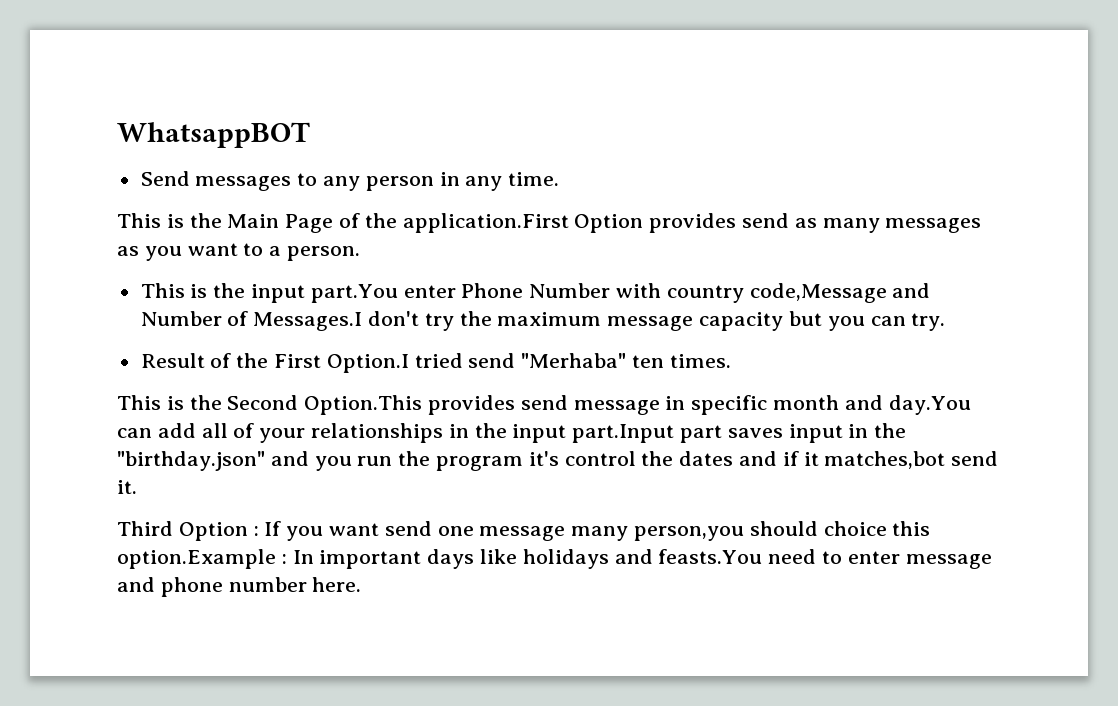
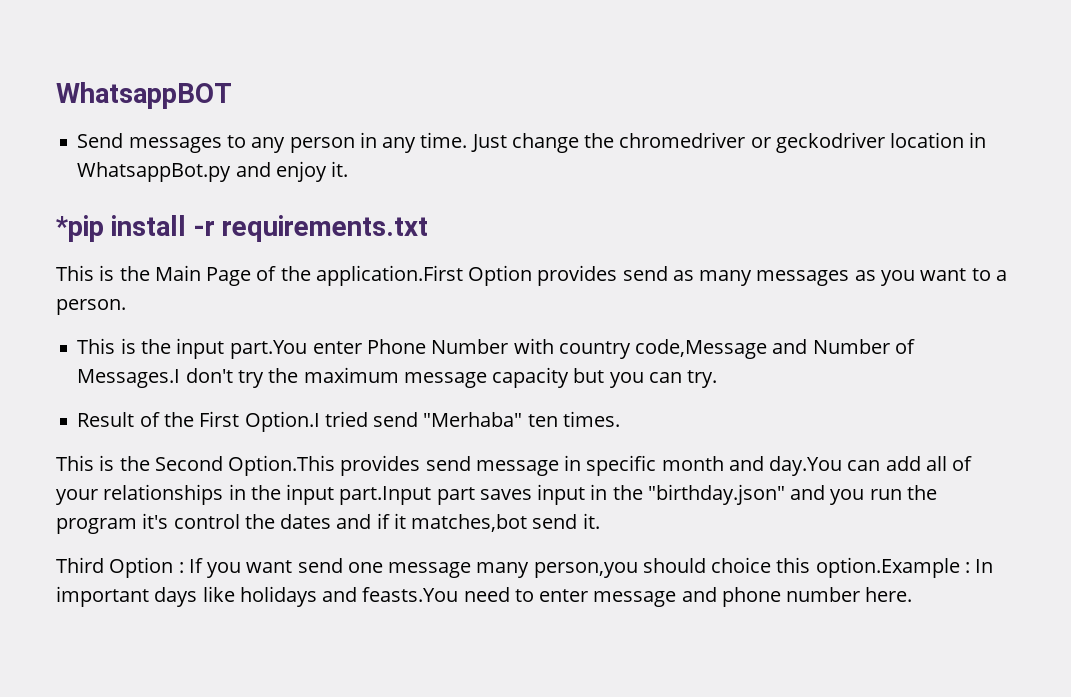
+ Just change the chromedriver or geckodriver location in WhatsappBot.py and enjoy it.
+ *pip install -r requirements.txt

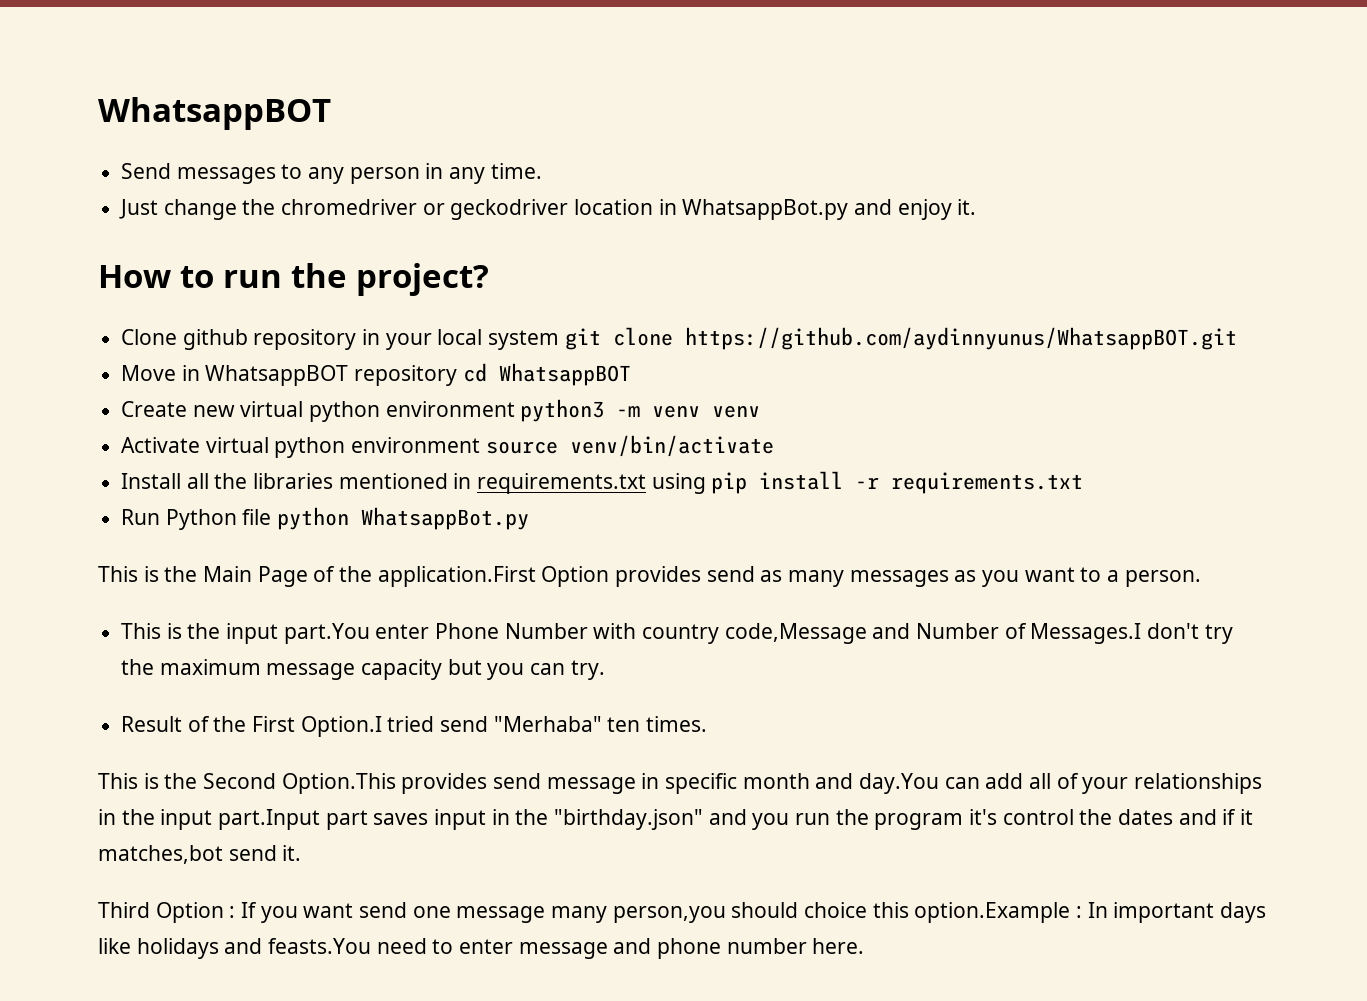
- Send messages to any person in any time. Just change the chromedriver or geckodriver location in WhatsappBot.py and enjoy it.
+ Send messages to any person in any time.
+ Just change the chromedriver or geckodriver location in WhatsappBot.py and enjoy it.
- *pip install -r requirements.txt
+ How to run the project?
+ Clone github repository in your local system git clone https://github.com/aydinnyunus/WhatsappBOT.git
+ Move in WhatsappBOT repository cd WhatsappBOT
+ Create new virtual python environment python3 -m venv venv
+ Activate virtual python environment source venv/bin/activate
+ Install all the libraries mentioned in requirements.txt using pip install -r requirements.txt
+ Run Python file python WhatsappBot.py

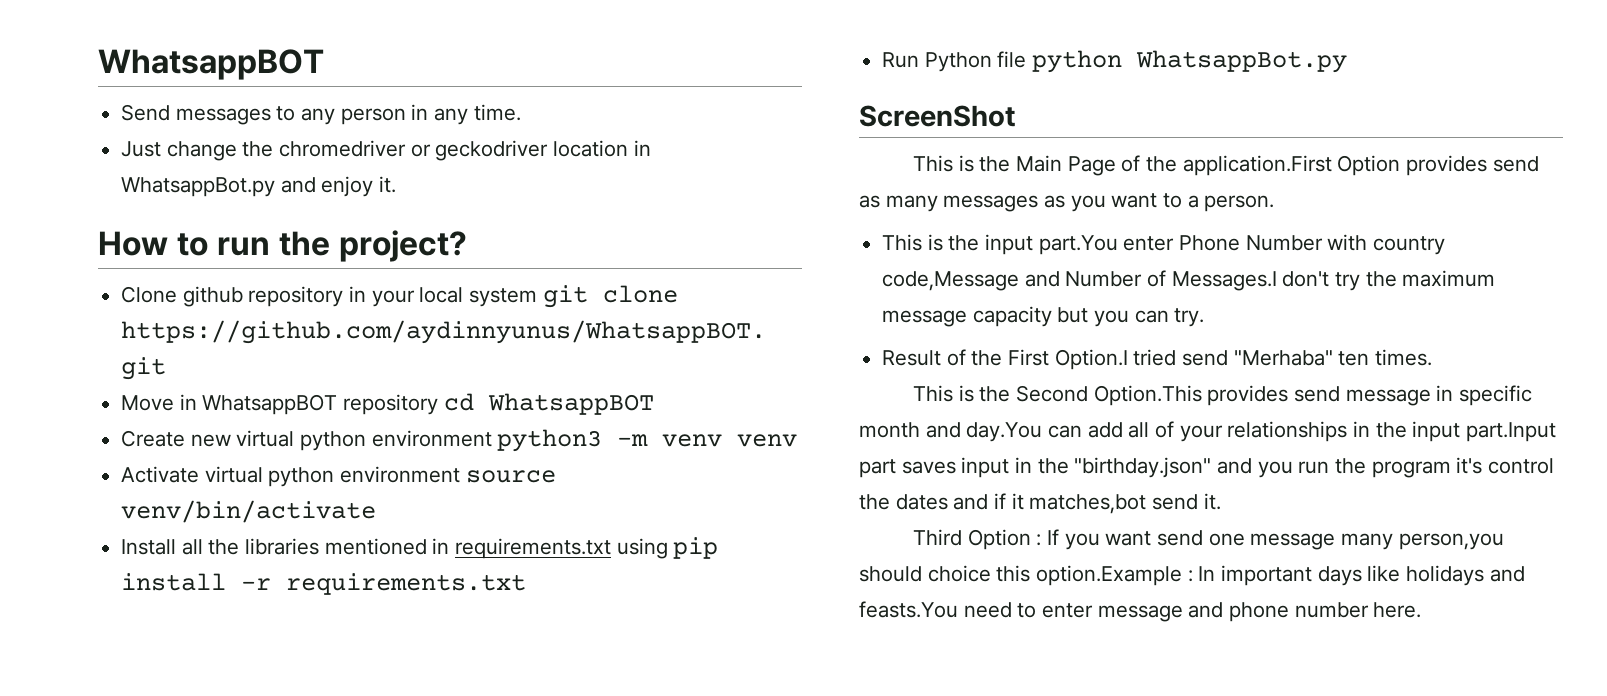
+ ScreenShot

